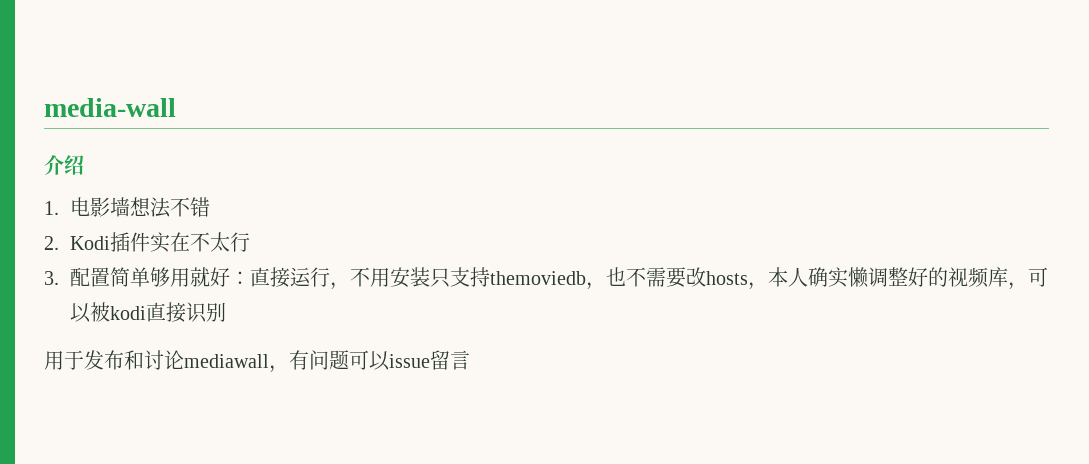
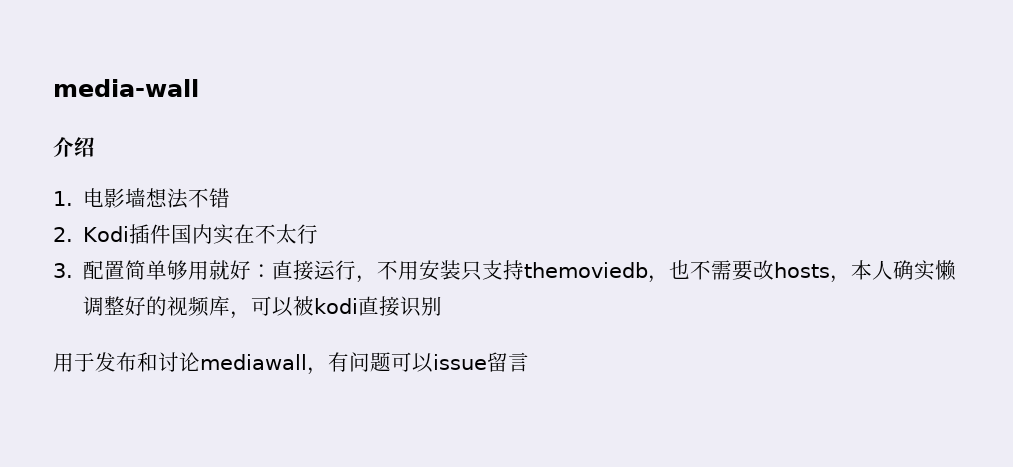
- 2. Kodi插件实在不太行
+ 2. Kodi插件国内实在不太行

